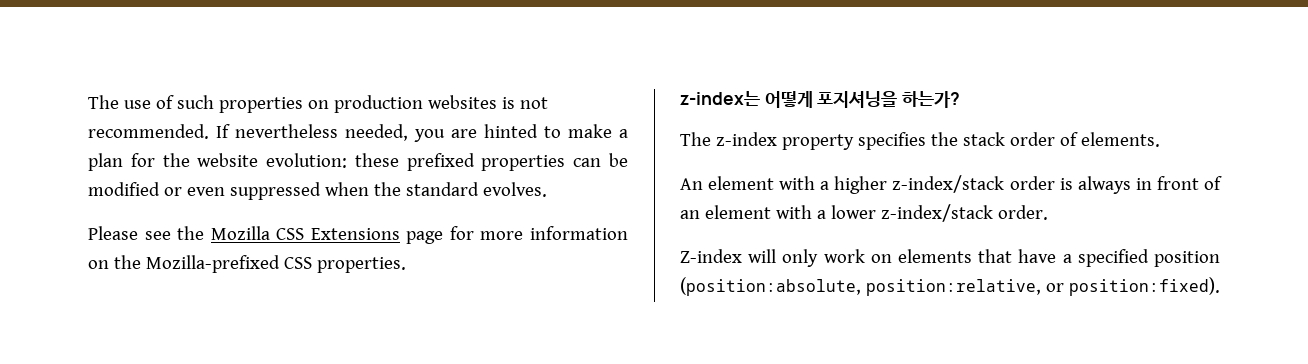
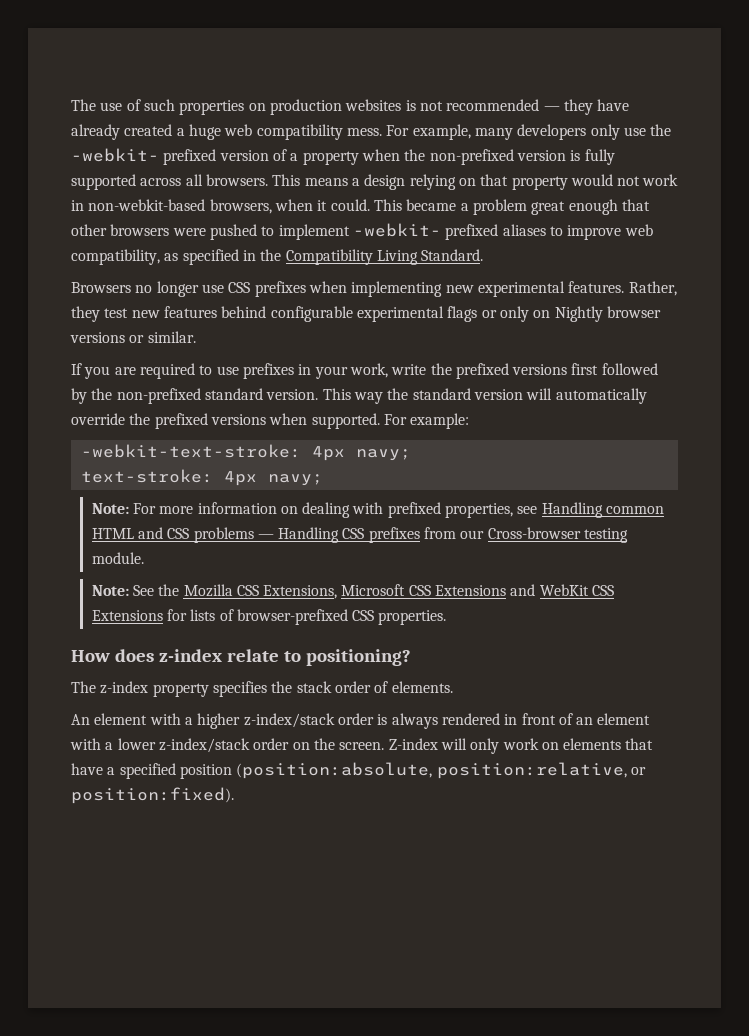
- The use of such properties on production websites is not recommended. If nevertheless needed, you are hinted to make a plan for the website evolution: these prefixed properties can be modified or even suppressed when the standard evolves.
- Please see the Mozilla CSS Extensions page for more information on the Mozilla-prefixed CSS properties.
- z-index는 어떻게 포지셔닝을 하는가?
+ The use of such properties on production websites is not recommended — they have already created a huge web compatibility mess. For example, many developers only use the -webkit- prefixed version of a property when the non-prefixed version is fully supported across all browsers. This means a design relying on that property would not work in non-webkit-based browsers, when it could. This became a problem great enough that other browsers were pushed to implement -webkit- prefixed aliases to improve web compatibility, as specified in the Compatibility Living Standard.
+ Browsers no longer use CSS prefixes when implementing new experimental features. Rather, they test new features behind configurable experimental flags or only on Nightly browser versions or similar.
+ If you are required to use prefixes in your work, write the prefixed versions first followed by the non-prefixed standard version. This way the standard version will automatically override the prefixed versions when supported. For example:
+ -webkit-text-stroke: 4px navy;
+ text-stroke: 4px navy;
+ Note: For more information on dealing with prefixed properties, see Handling common HTML and CSS problems — Handling CSS prefixes from our Cross-browser testing module.
+ Note: See the Mozilla CSS Extensions, Microsoft CSS Extensions and WebKit CSS Extensions for lists of browser-prefixed CSS properties.
+ How does z-index relate to positioning?
- An element with a higher z-index/stack order is always in front of an element with a lower z-index/stack order.
- Z-index will only work on elements that have a specified position (position:absolute, position:relative, or position:fixed).
+ An element with a higher z-index/stack order is always rendered in front of an element with a lower z-index/stack order on the screen. Z-index will only work on elements that have a specified position (position:absolute, position:relative, or position:fixed).

